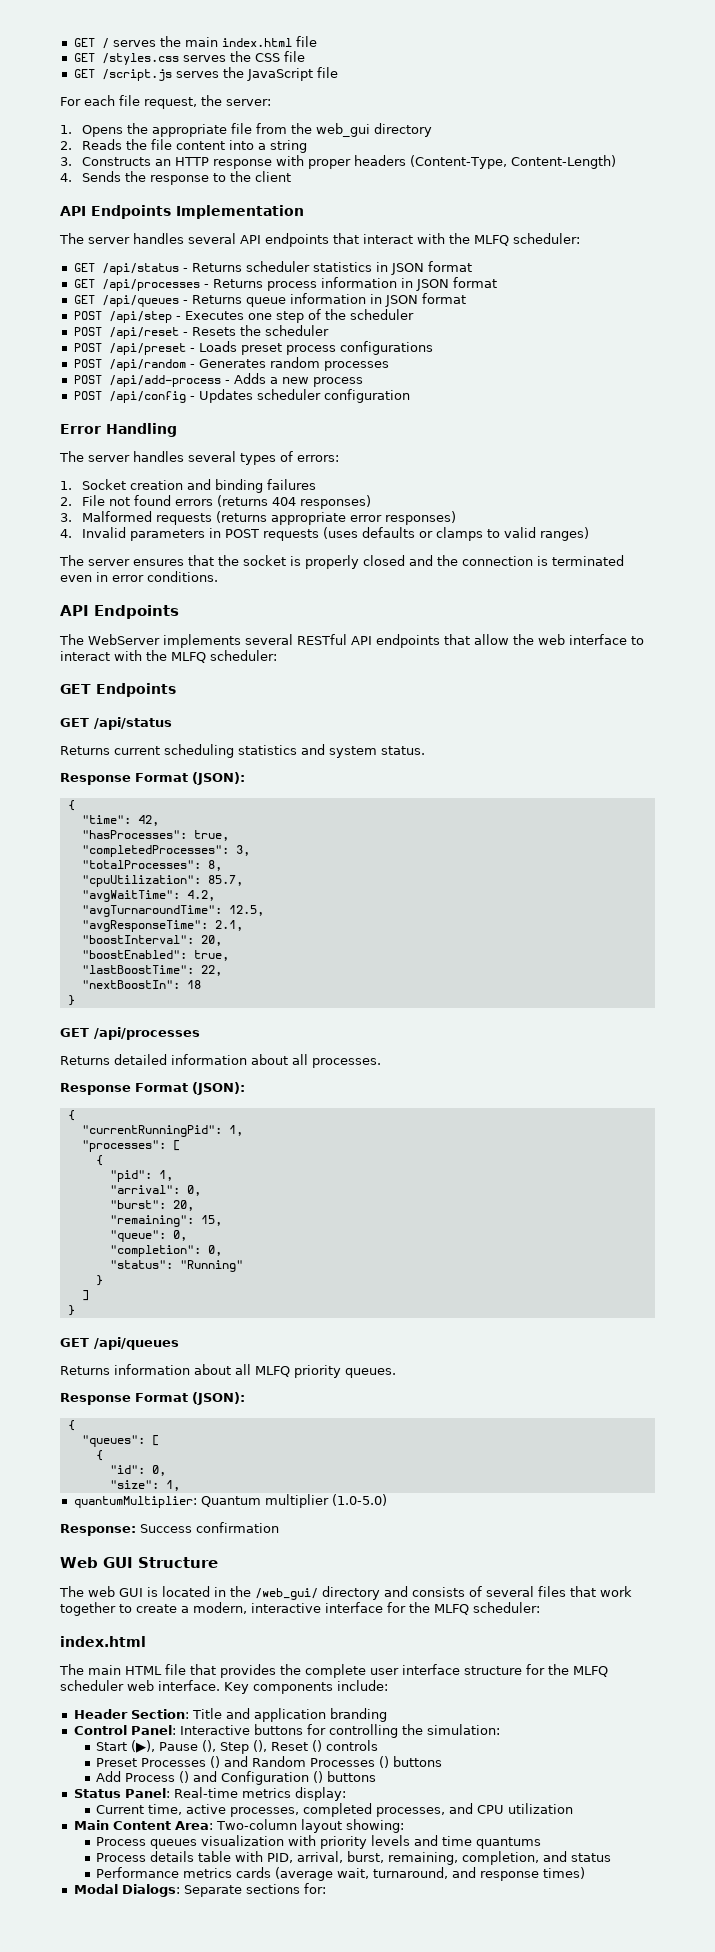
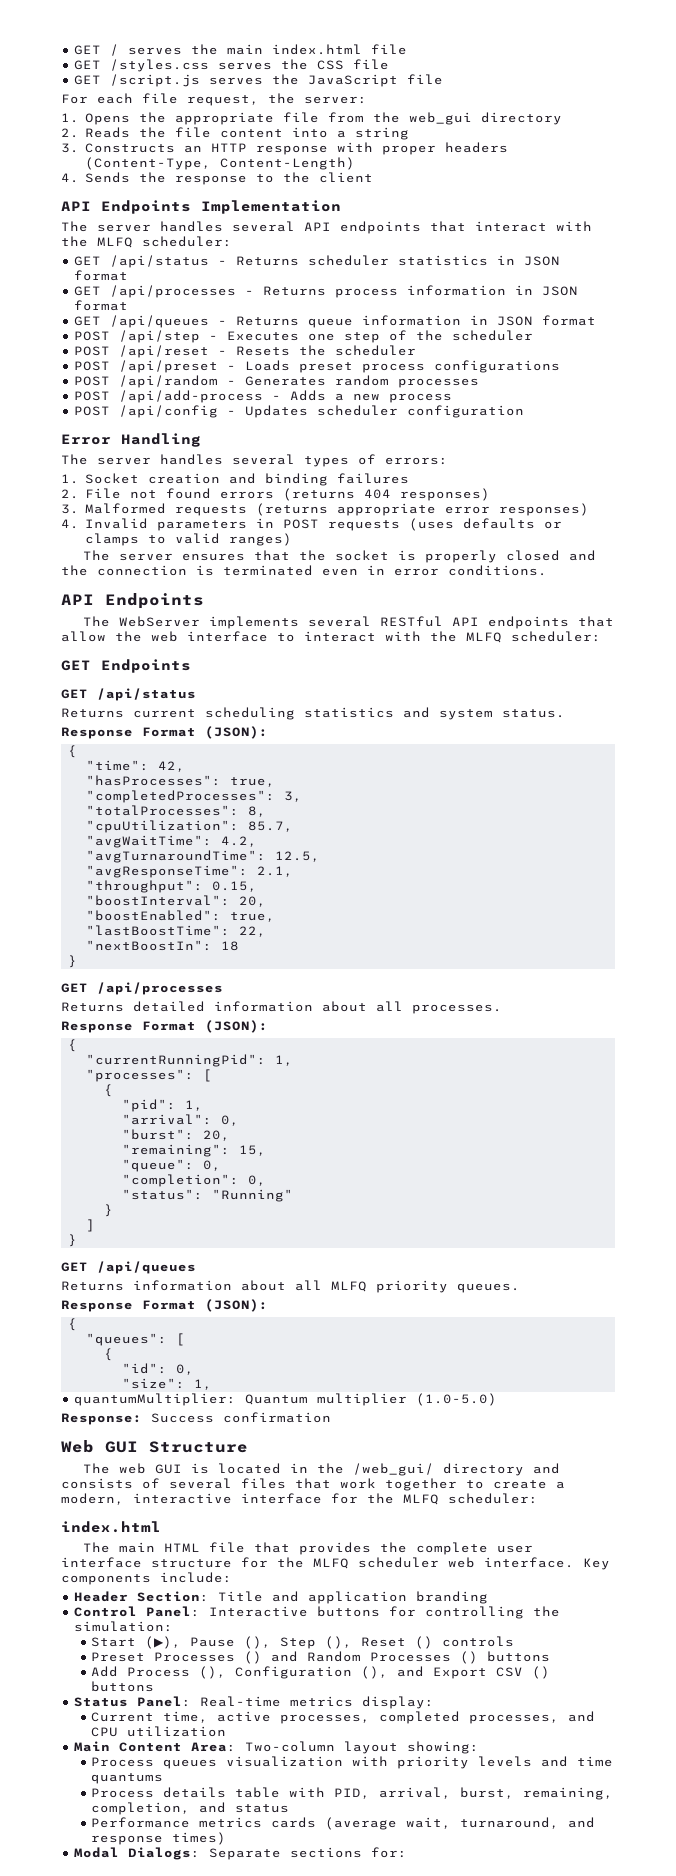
+ "throughput": 0.15,
- Add Process () and Configuration () buttons
+ Add Process (), Configuration (), and Export CSV () buttons

